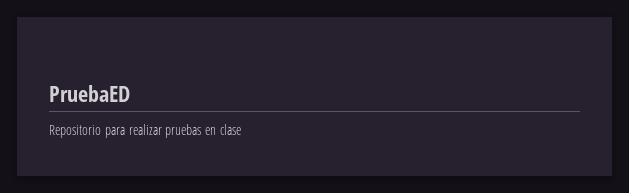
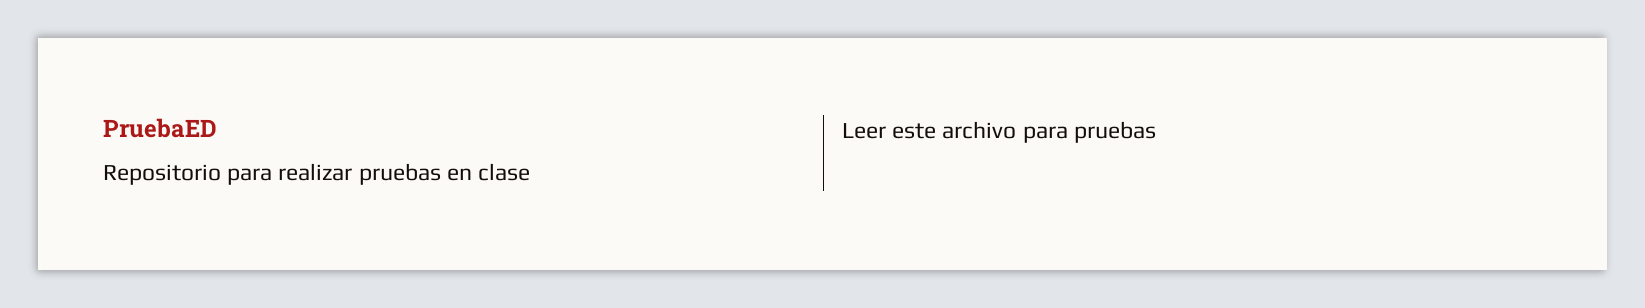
+ Leer este archivo para pruebas

